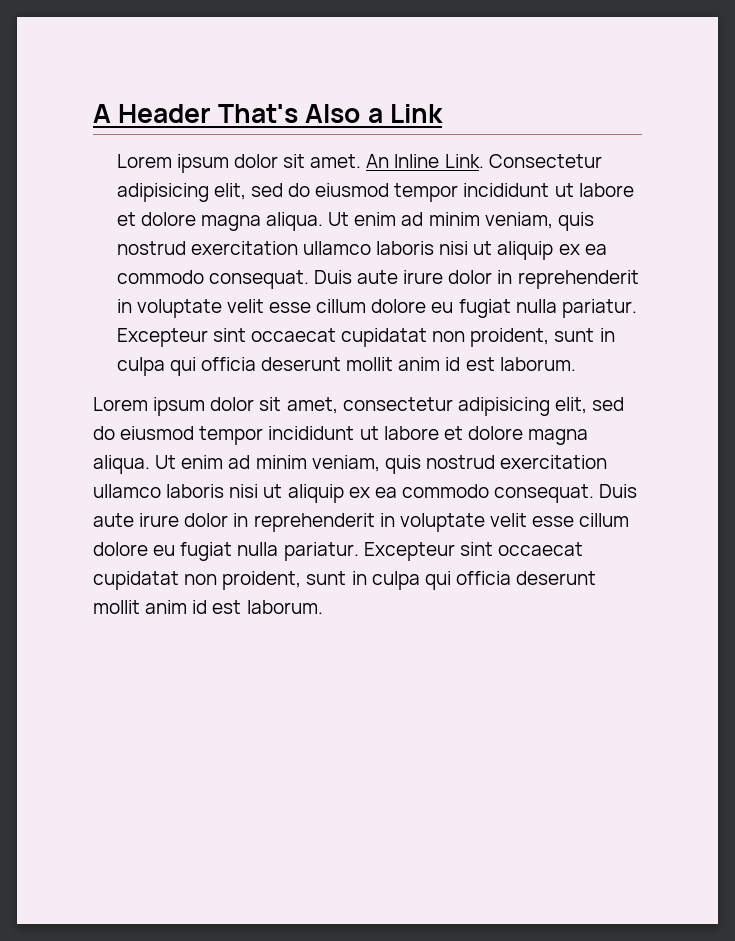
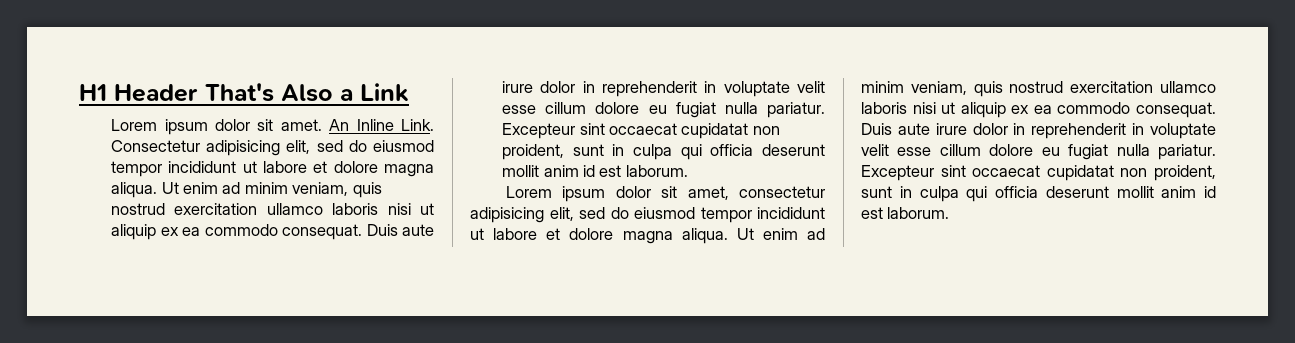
- A Header That's Also a Link
+ H1 Header That's Also a Link

